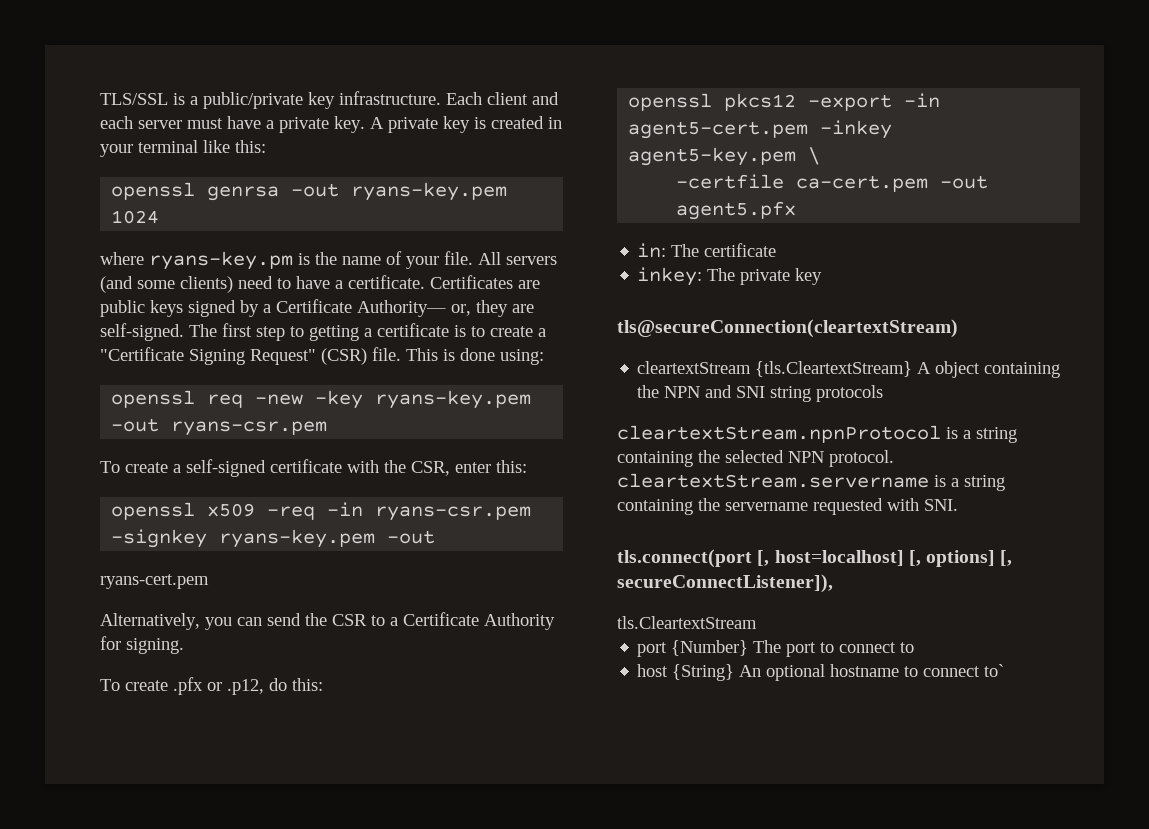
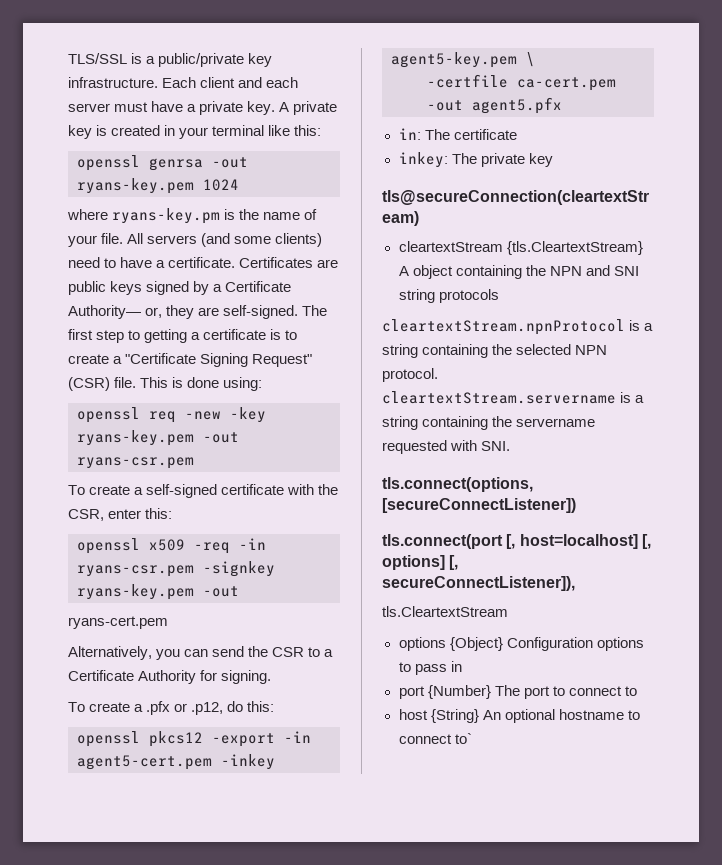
- To create .pfx or .p12, do this:
+ To create a .pfx or .p12, do this:
+ tls.connect(options, [secureConnectListener])
+ options {Object} Configuration options to pass in

